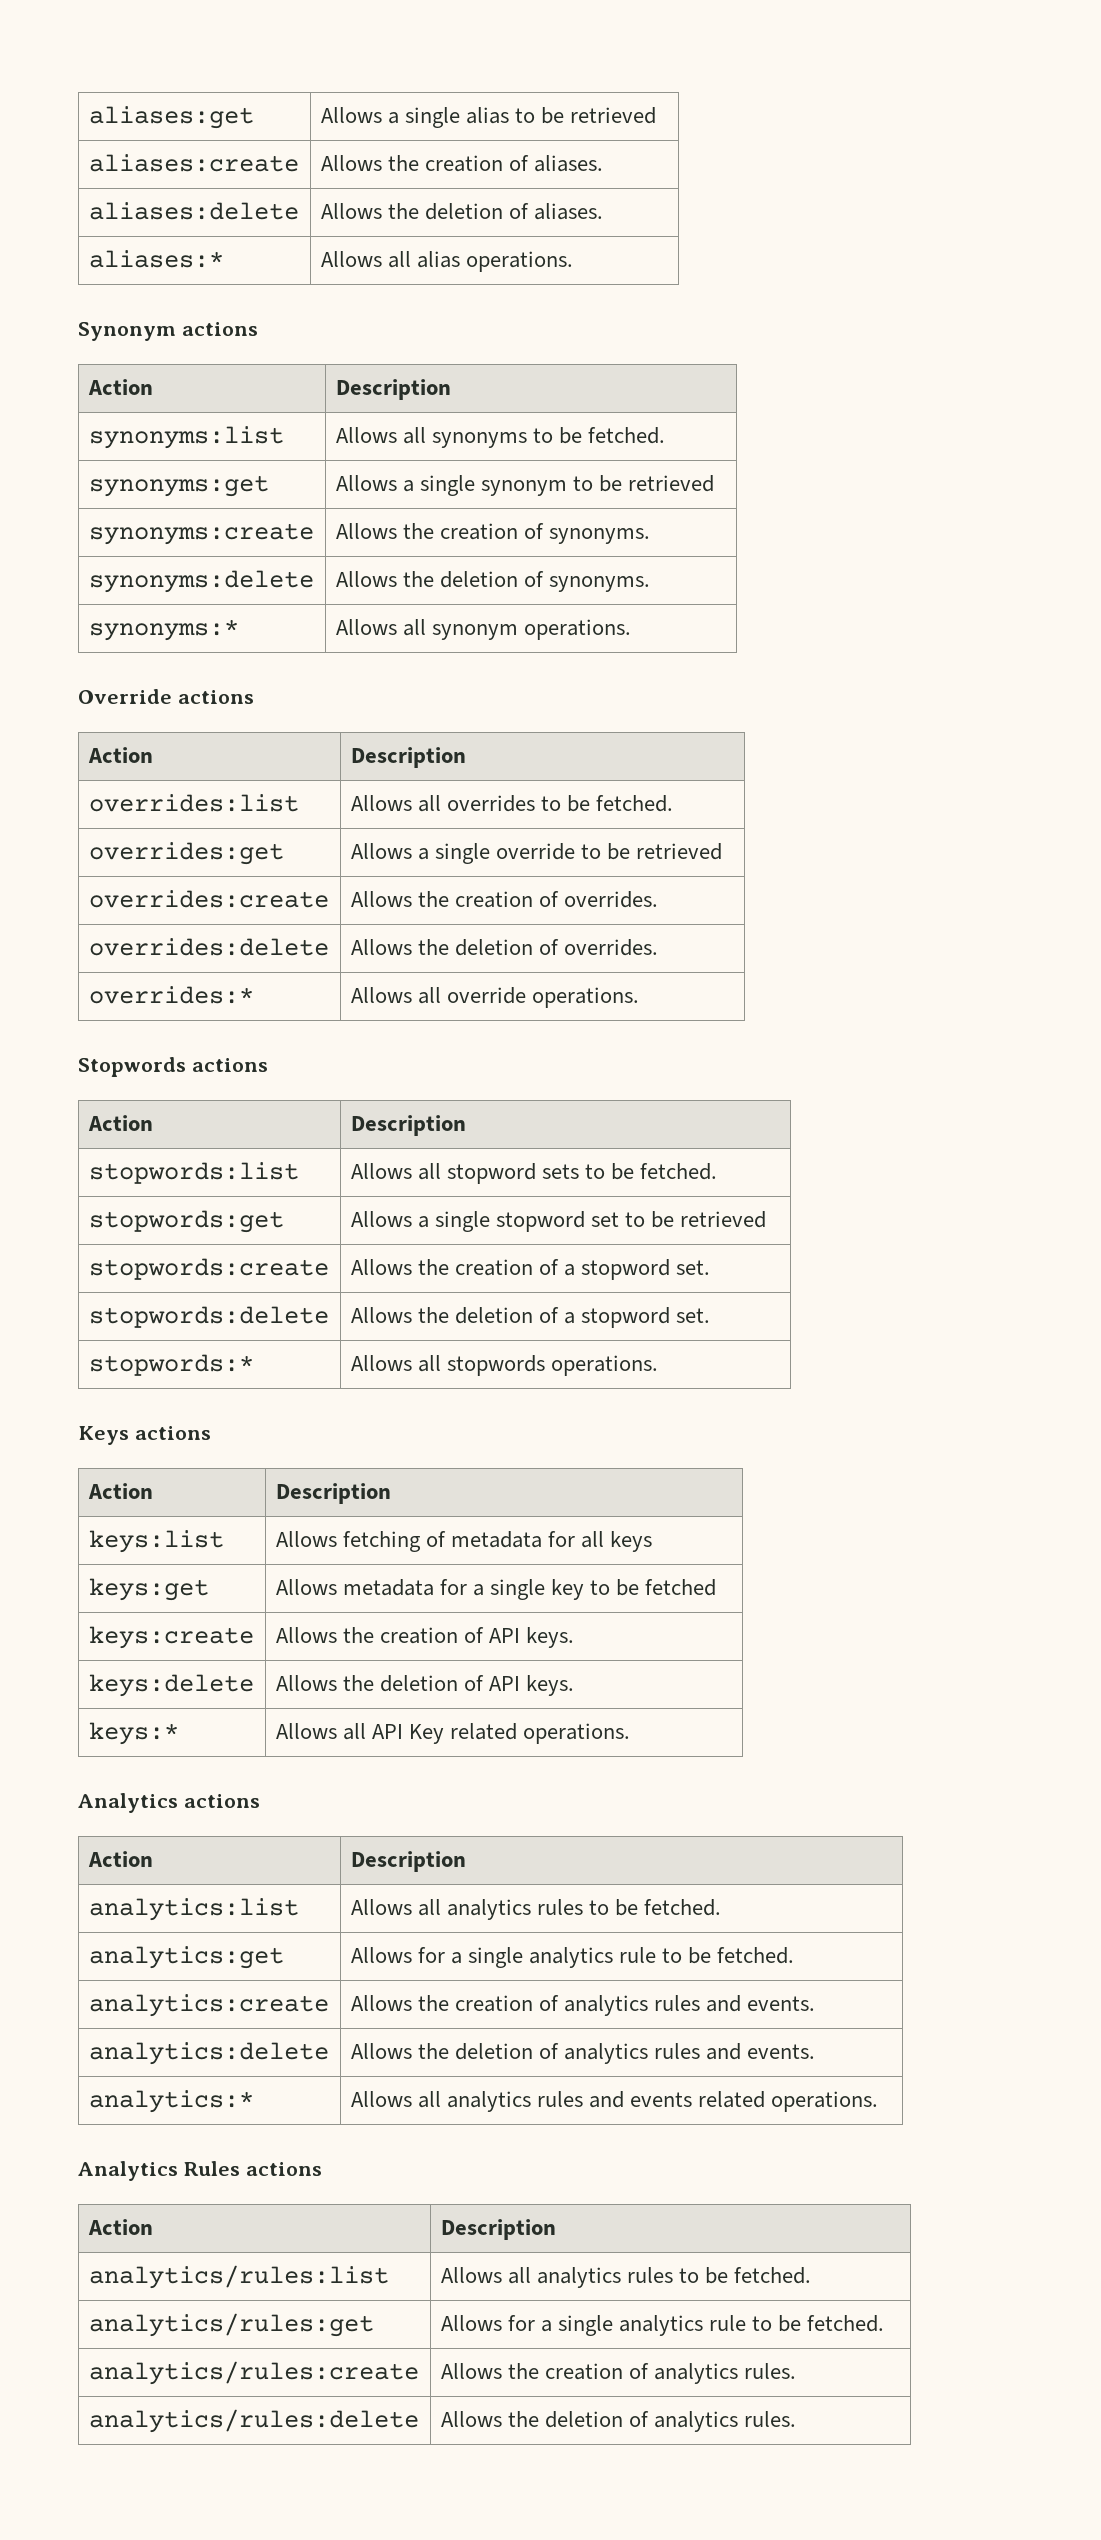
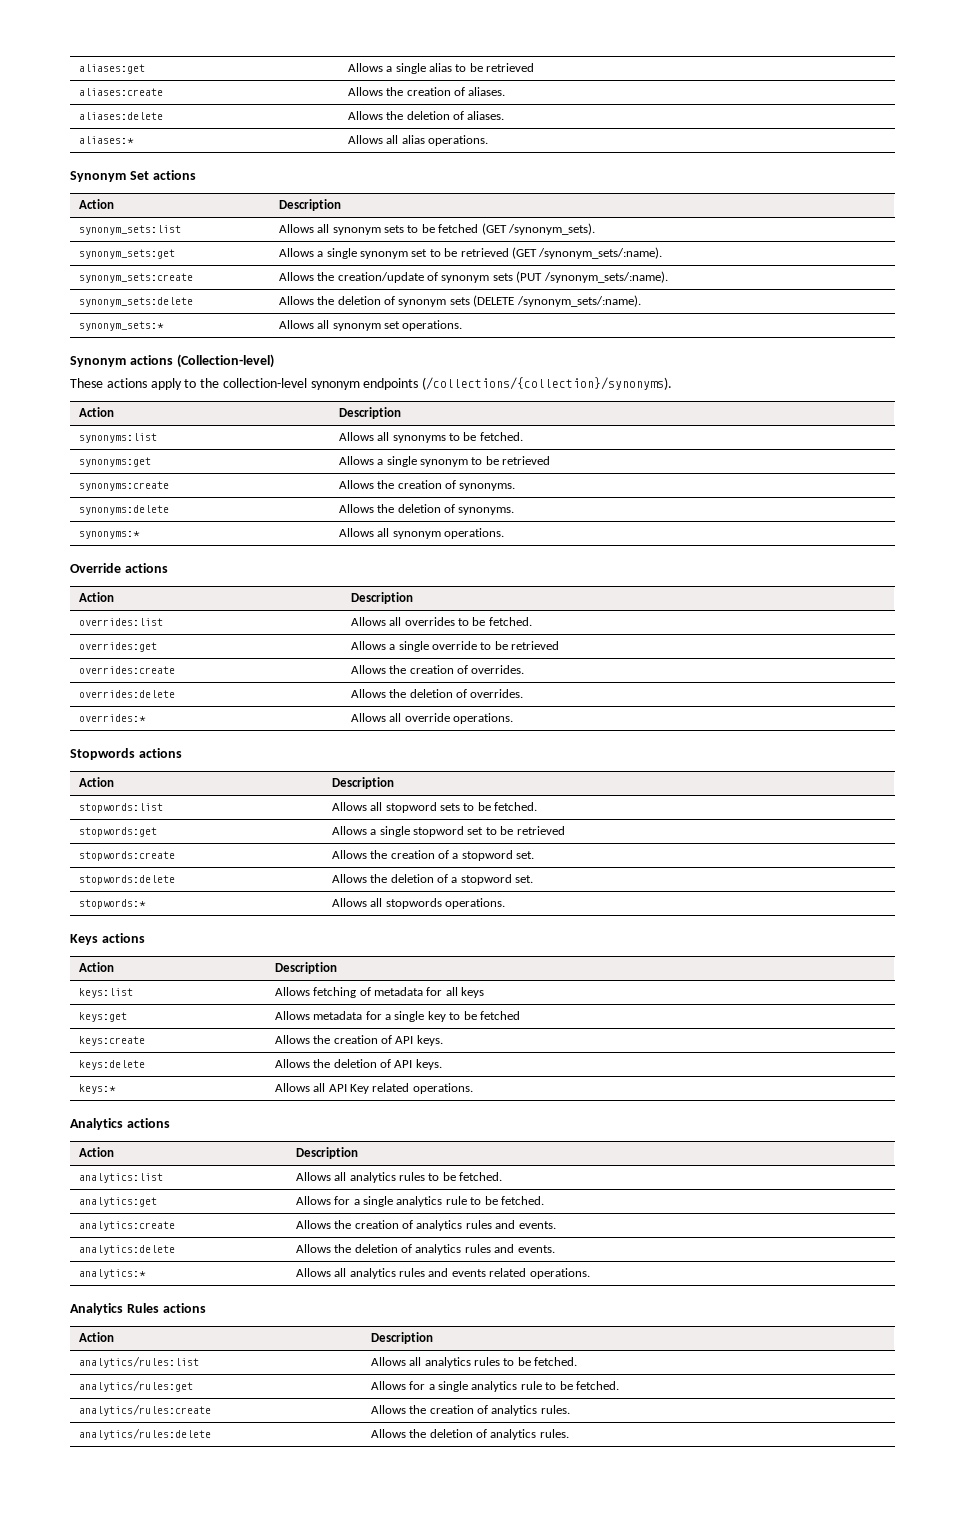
- Synonym actions
+ Synonym Set actions
+ Action | Description
+ synonym_sets:list | Allows all synonym sets to be fetched (GET /synonym_sets).
+ synonym_sets:get | Allows a single synonym set to be retrieved (GET /synonym_sets/:name).
+ synonym_sets:create | Allows the creation/update of synonym sets (PUT /synonym_sets/:name).
+ synonym_sets:delete | Allows the deletion of synonym sets (DELETE /synonym_sets/:name).
+ synonym_sets:* | Allows all synonym set operations.
+ Synonym actions (Collection-level)
+ These actions apply to the collection-level synonym endpoints (/collections/{collection}/synonyms).

